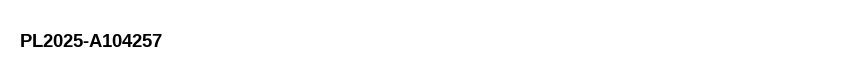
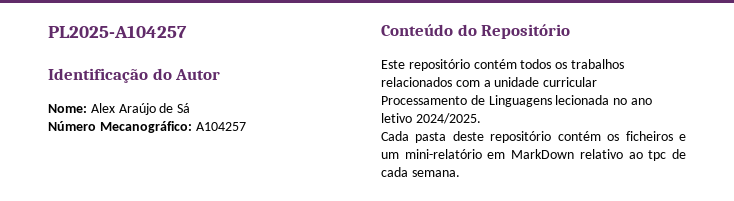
+ Identificação do Autor
+ Nome: Alex Araújo de Sá
+ Número Mecanográfico: A104257
+ Conteúdo do Repositório
+ Este repositório contém todos os trabalhos relacionados com a unidade curricular Processamento de Linguagens lecionada no ano letivo 2024/2025.
+ Cada pasta deste repositório contém os ficheiros e um mini-relatório em MarkDown relativo ao tpc de cada semana.

